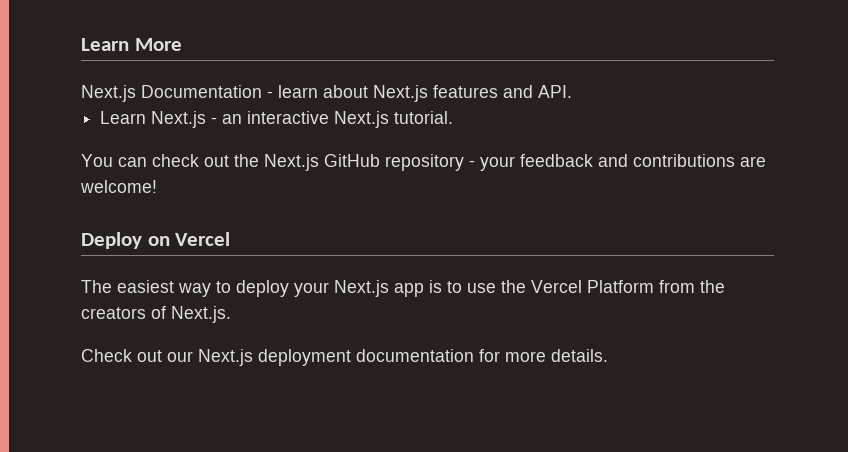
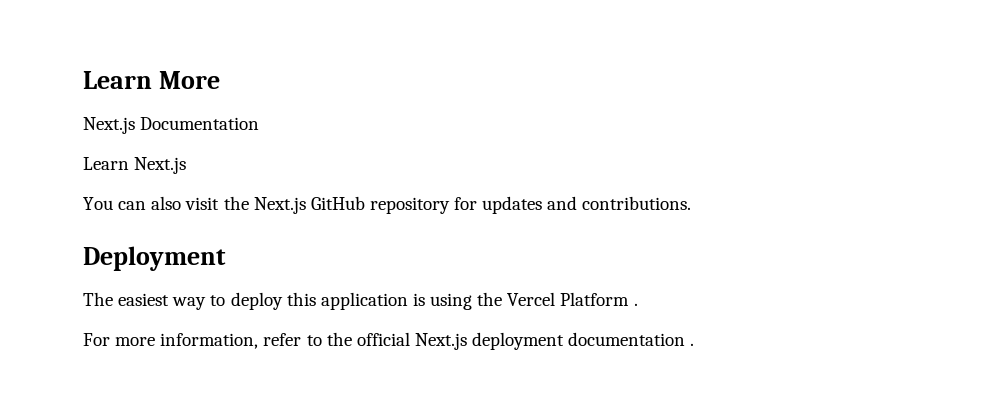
- Next.js Documentation - learn about Next.js features and API.
- Learn Next.js - an interactive Next.js tutorial.
+ Next.js Documentation
+ Learn Next.js
- You can check out the Next.js GitHub repository - your feedback and contributions are welcome!
- Deploy on Vercel
+ You can also visit the Next.js GitHub repository for updates and contributions.
+ Deployment
- The easiest way to deploy your Next.js app is to use the Vercel Platform from the creators of Next.js.
- Check out our Next.js deployment documentation for more details.
+ The easiest way to deploy this application is using the Vercel Platform .
+ For more information, refer to the official Next.js deployment documentation .

